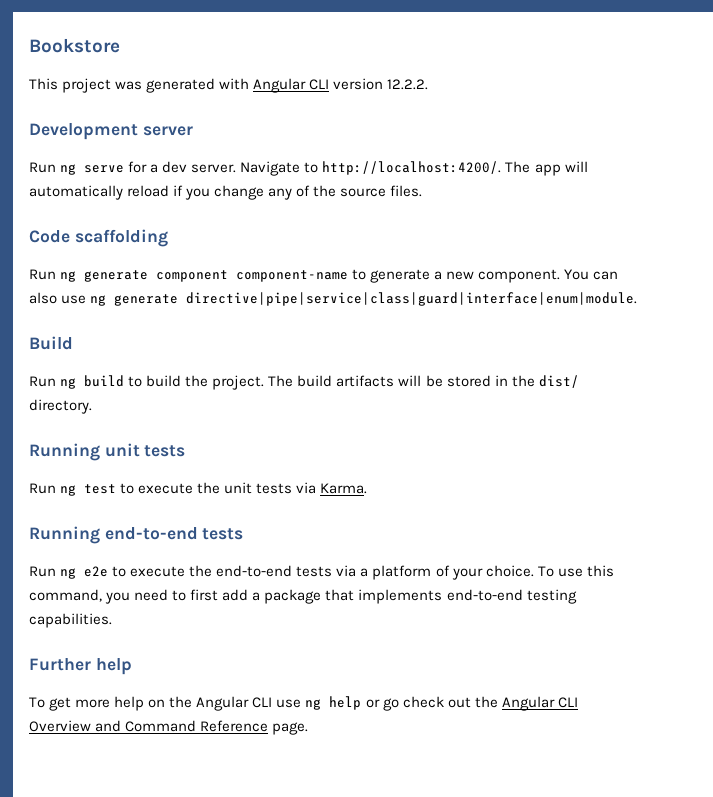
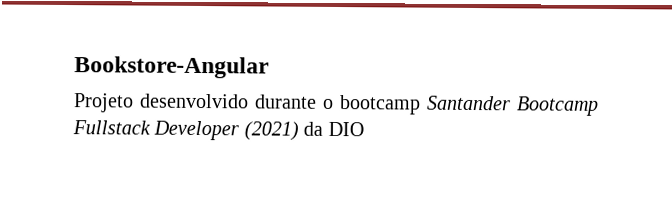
- Bookstore
- This project was generated with Angular CLI version 12.2.2.
- Development server
- Run ng serve for a dev server. Navigate to http://localhost:4200/. The app will automatically reload if you change any of the source files.
- Code scaffolding
- Run ng generate component component-name to generate a new component. You can also use ng generate directive|pipe|service|class|guard|interface|enum|module.
- Build
- Run ng build to build the project. The build artifacts will be stored in the dist/ directory.
- Running unit tests
- Run ng test to execute the unit tests via Karma.
- Running end-to-end tests
- Run ng e2e to execute the end-to-end tests via a platform of your choice. To use this command, you need to first add a package that implements end-to-end testing capabilities.
- Further help
- To get more help on the Angular CLI use ng help or go check out the Angular CLI Overview and Command Reference page.
+ Bookstore-Angular
+ Projeto desenvolvido durante o bootcamp Santander Bootcamp Fullstack Developer (2021) da DIO

